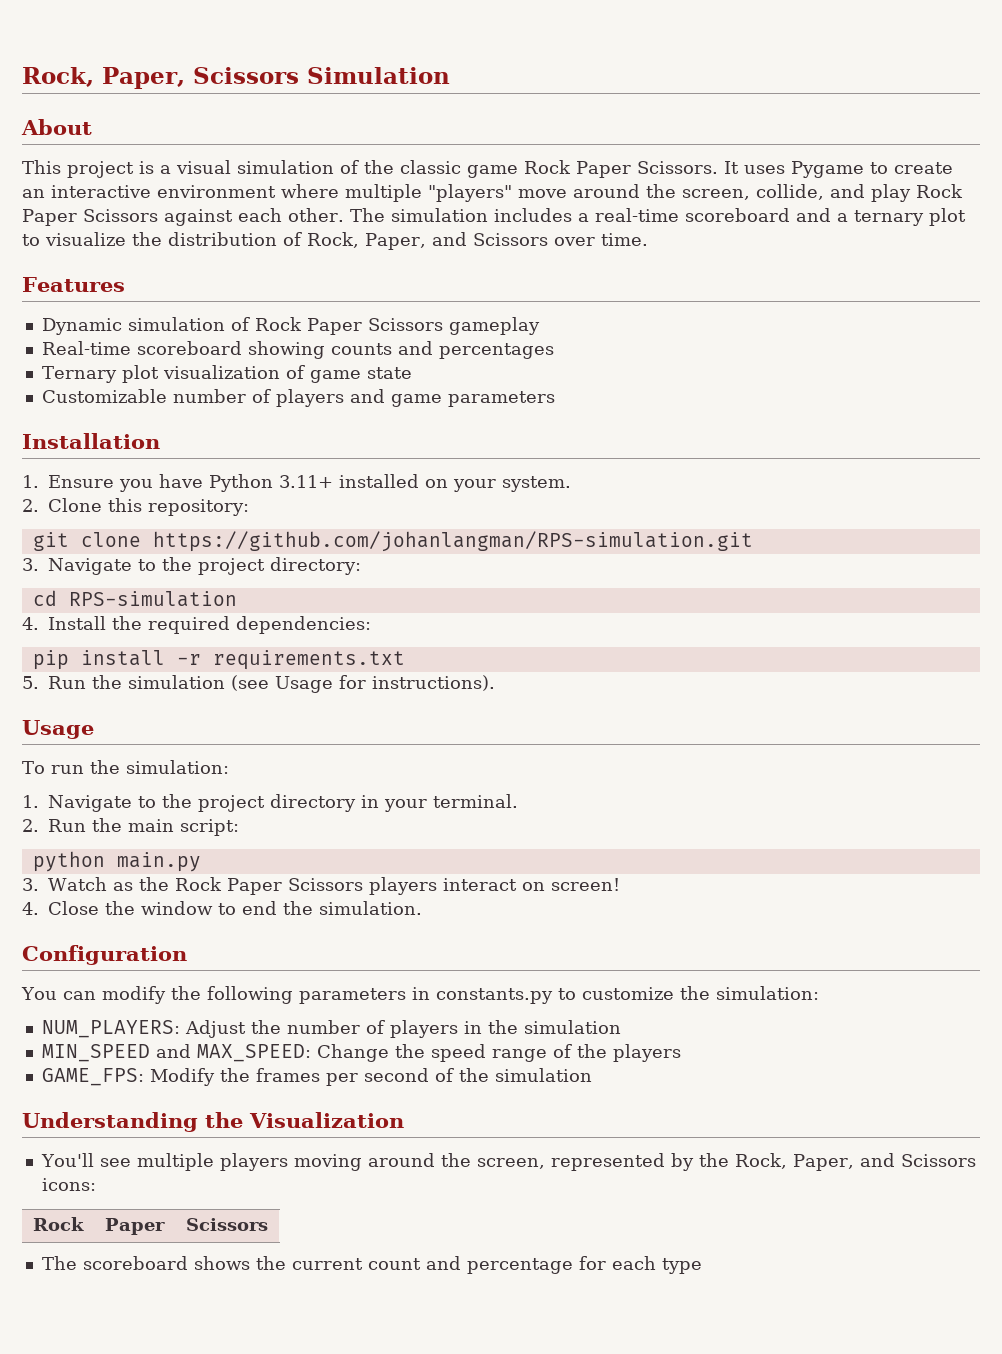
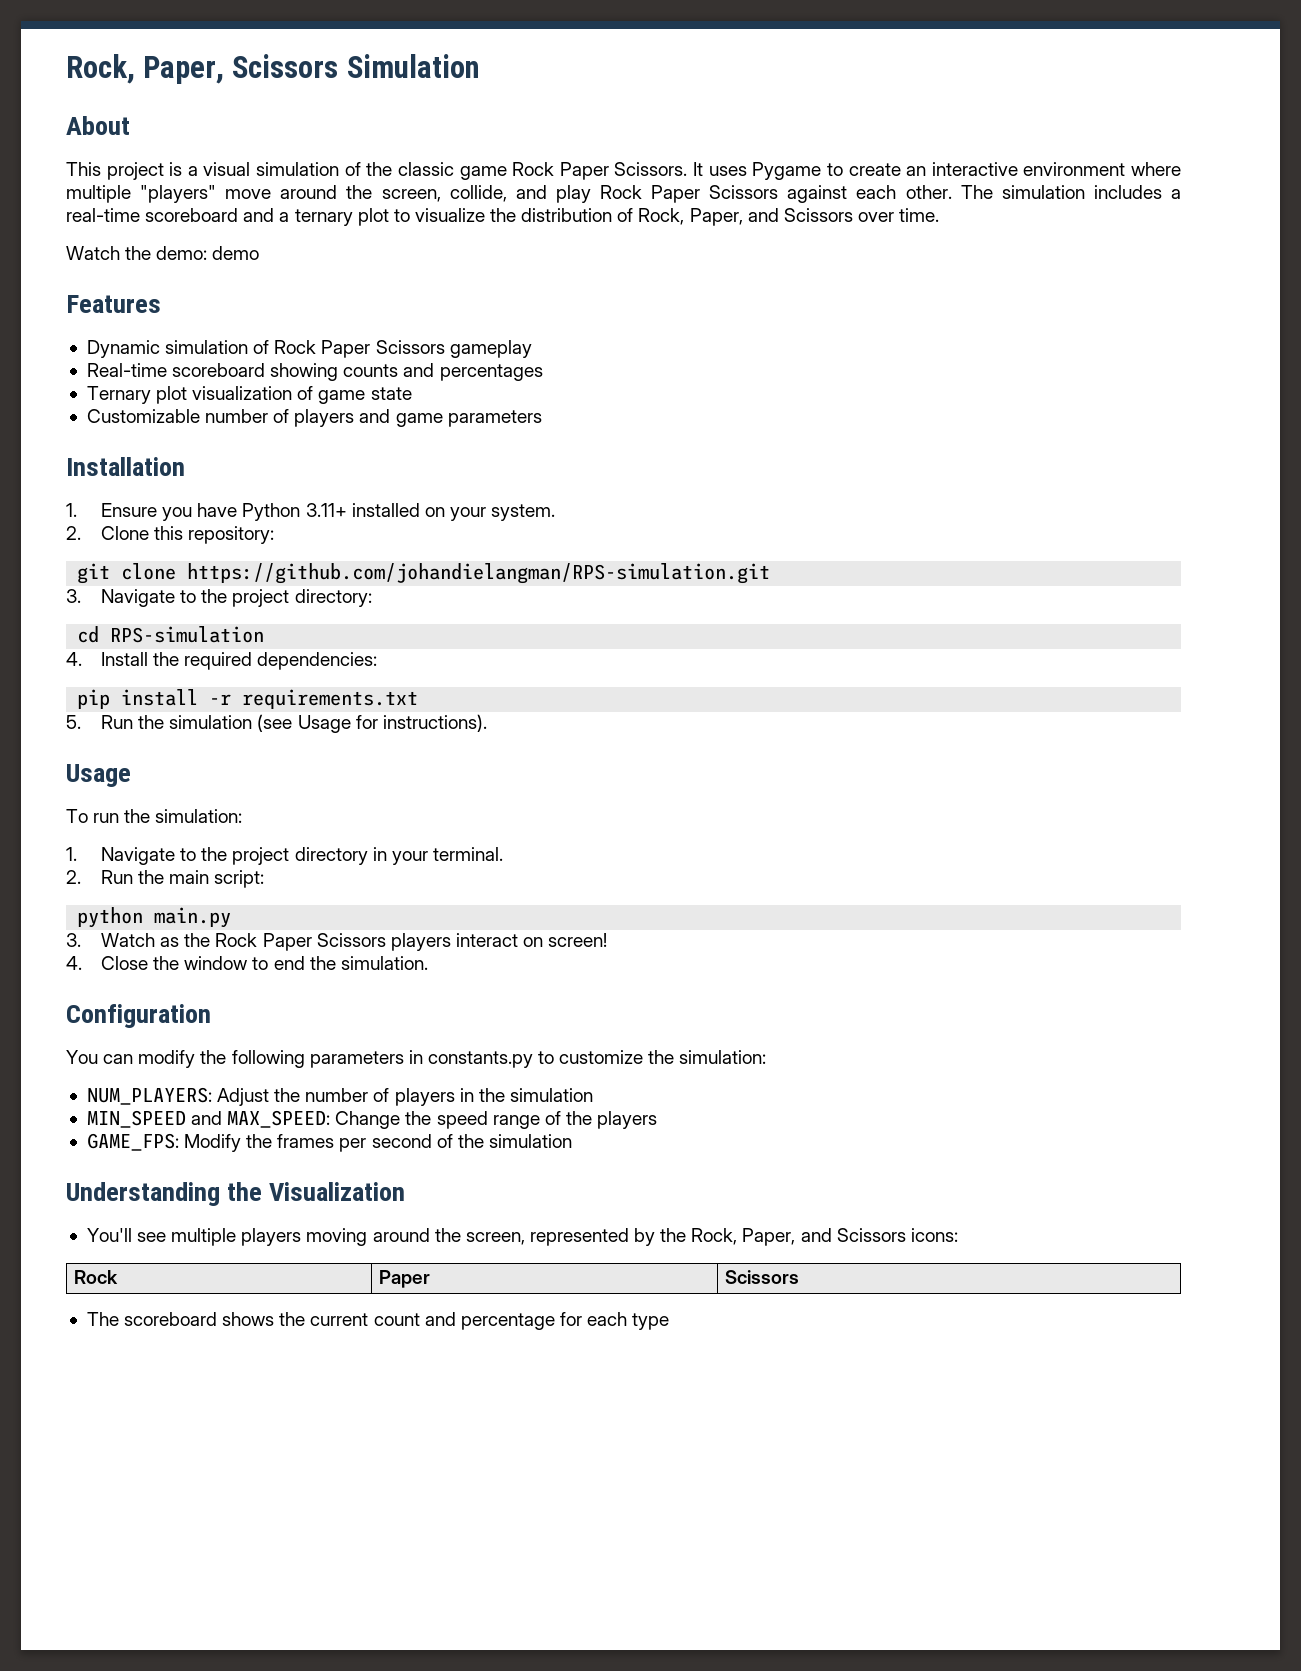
+ Watch the demo: demo
- git clone https://github.com/johanlangman/RPS-simulation.git
+ git clone https://github.com/johandielangman/RPS-simulation.git

